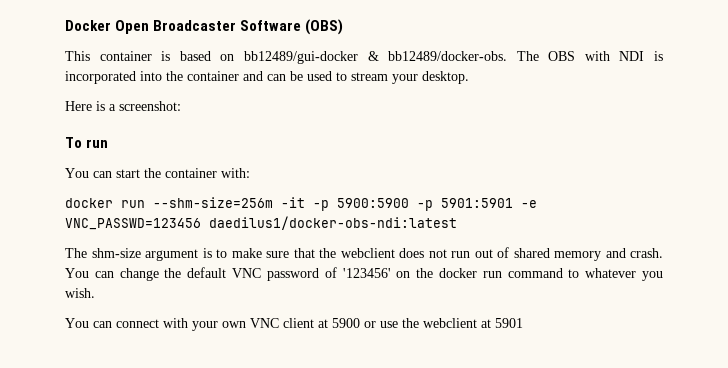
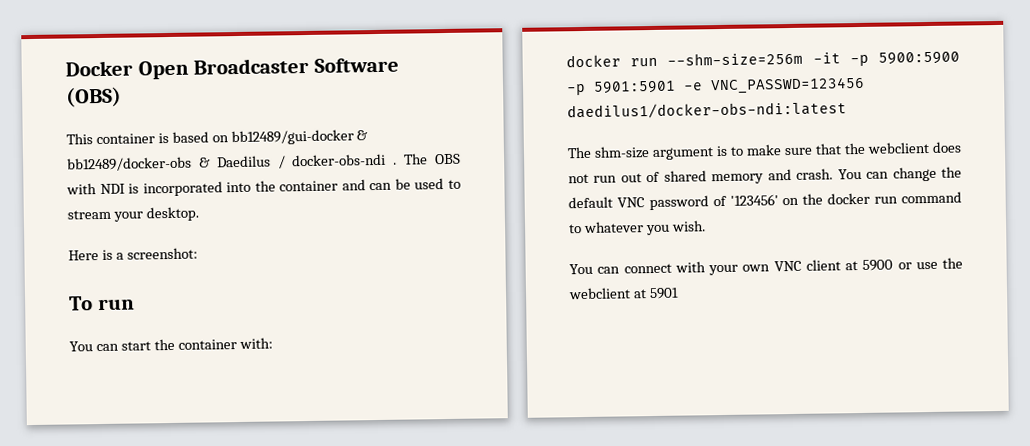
- This container is based on bb12489/gui-docker & bb12489/docker-obs.
+ This container is based on bb12489/gui-docker & bb12489/docker-obs & Daedilus / docker-obs-ndi .

